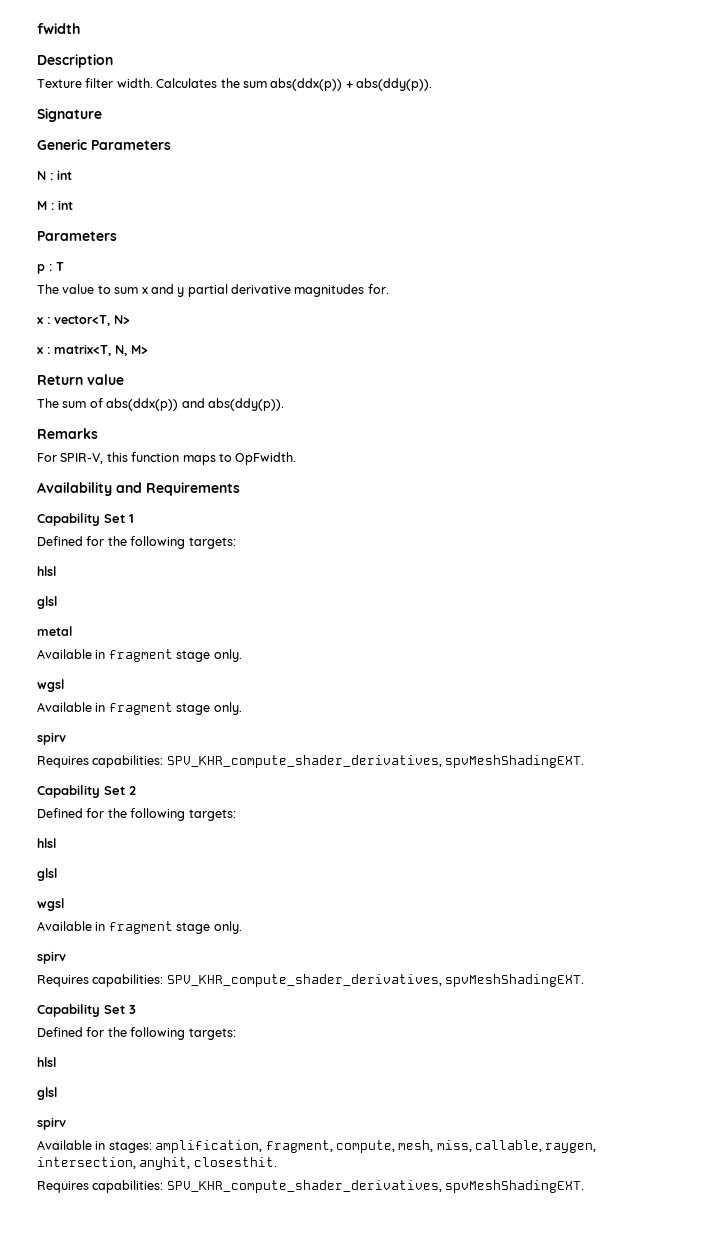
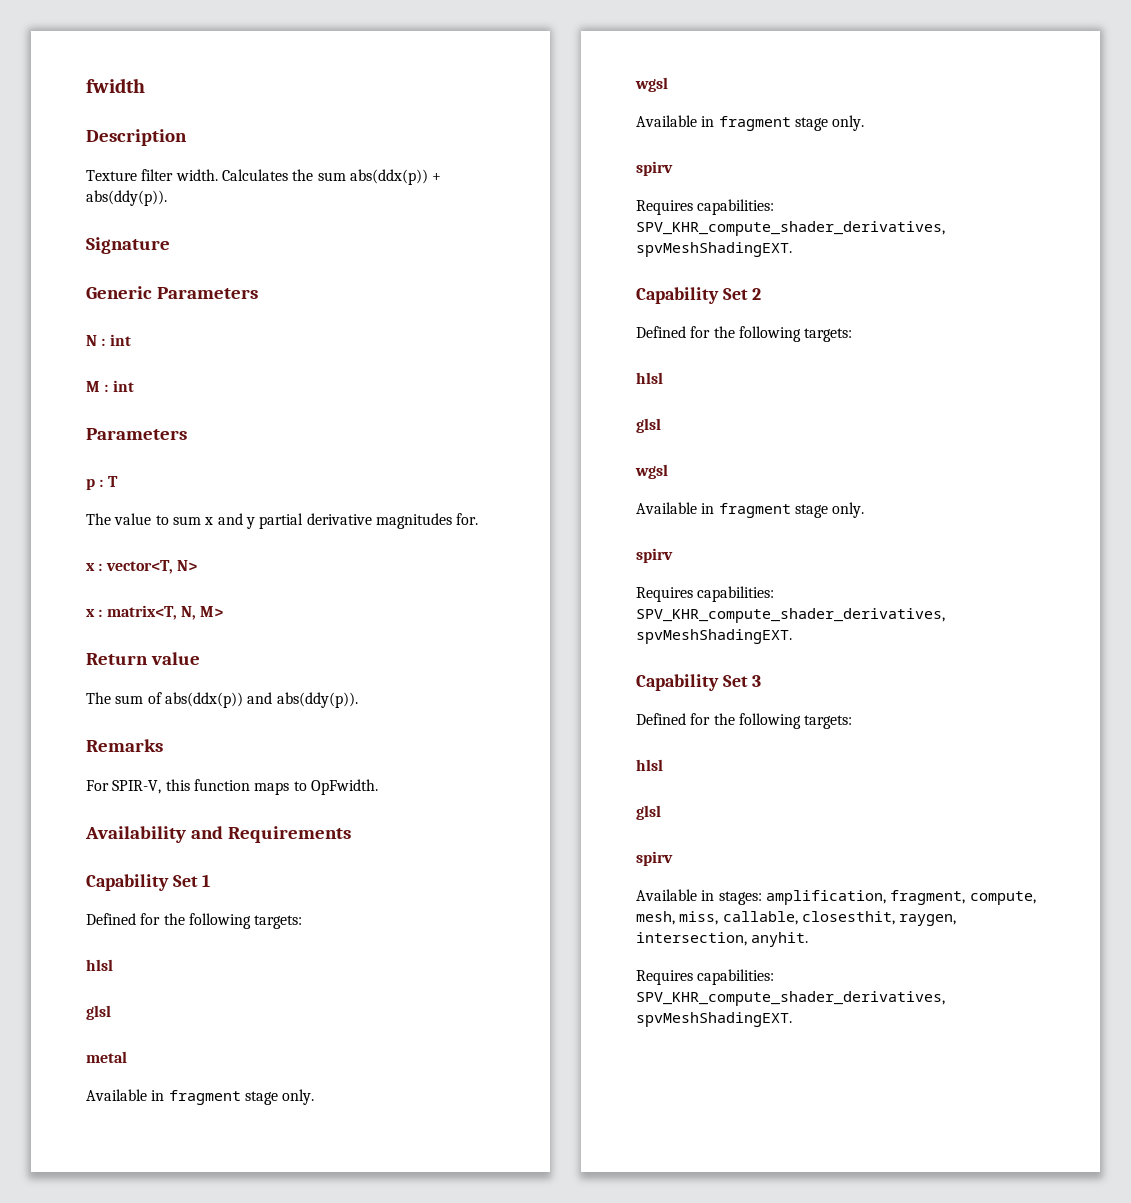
- Available in stages: amplification, fragment, compute, mesh, miss, callable, raygen, intersection, anyhit, closesthit.
+ Available in stages: amplification, fragment, compute, mesh, miss, callable, closesthit, raygen, intersection, anyhit.

